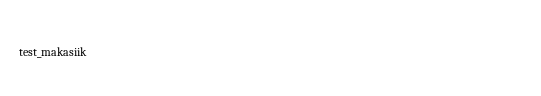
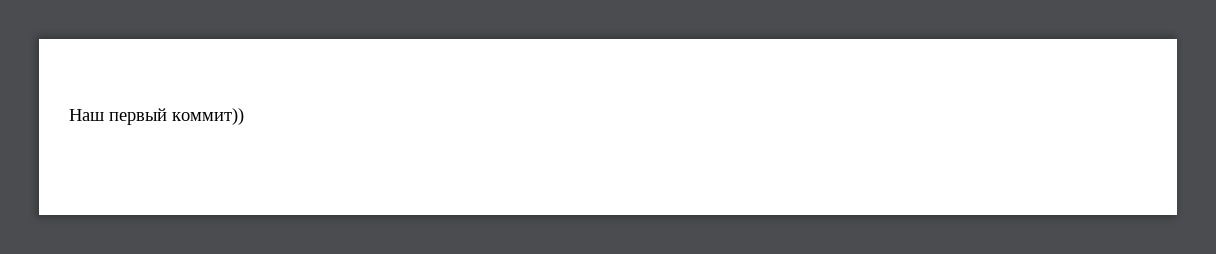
- test_makasiik
+ Наш первый коммит))

